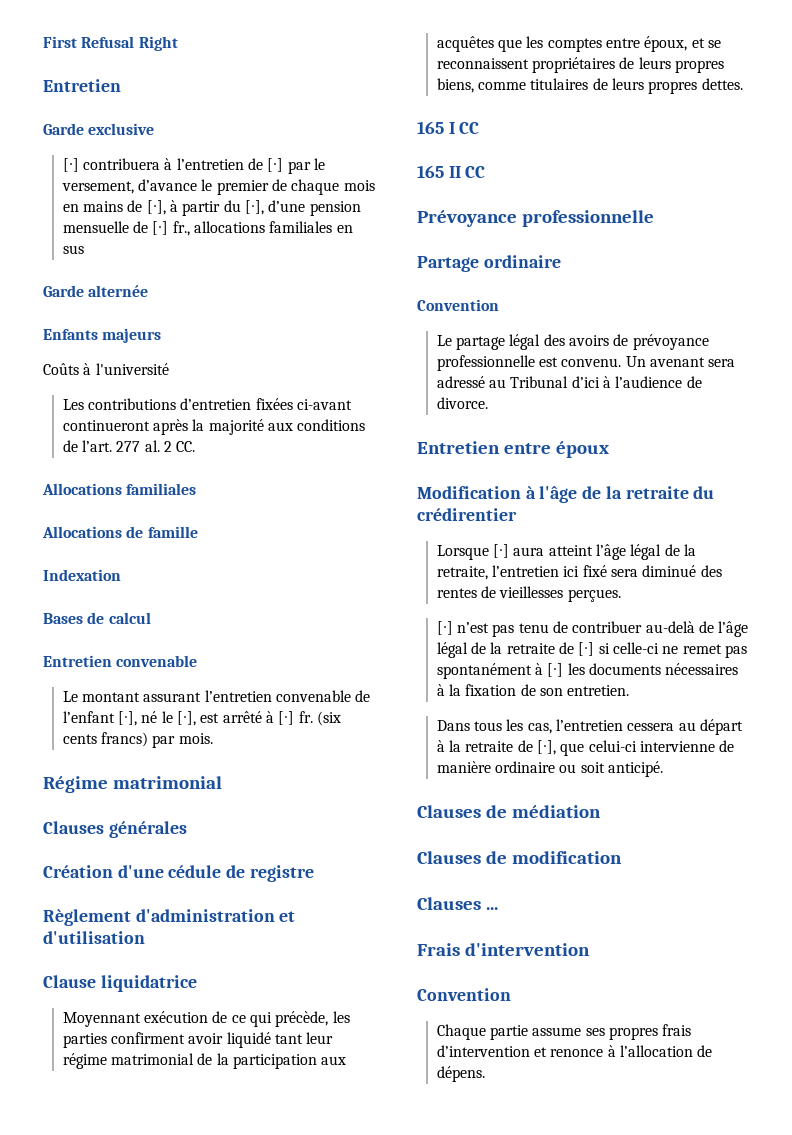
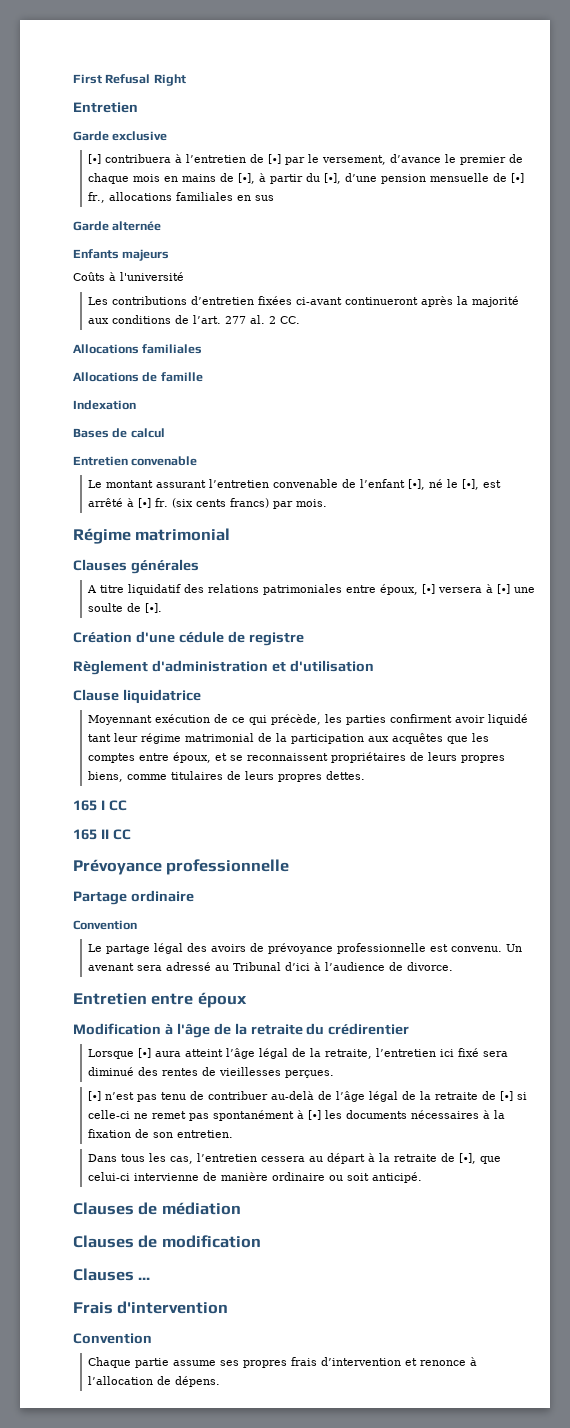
+ A titre liquidatif des relations patrimoniales entre époux, [∙] versera à [∙] une soulte de [∙].

